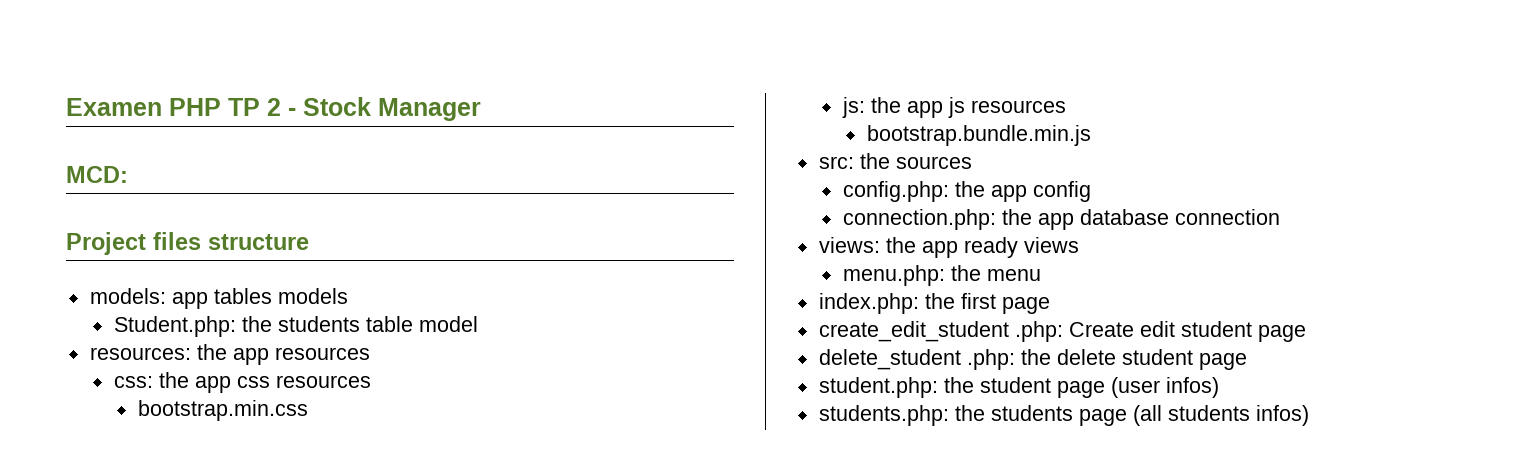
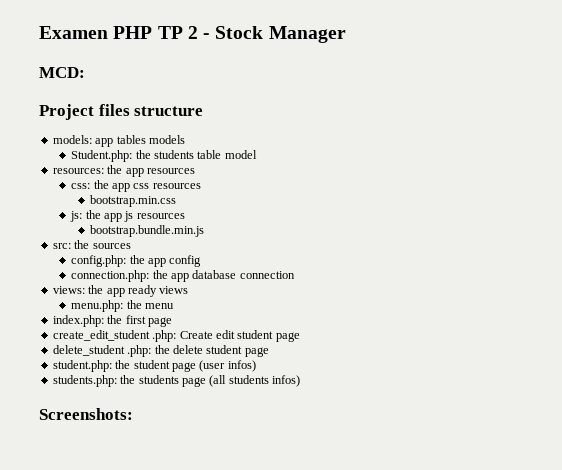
+ Screenshots:

